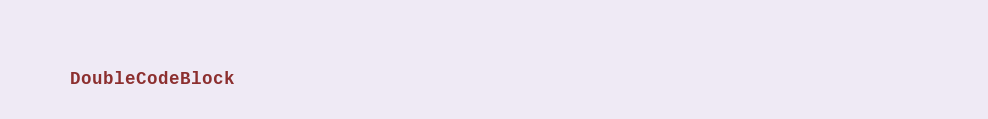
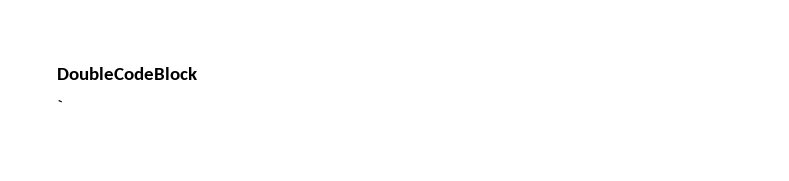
+ `

